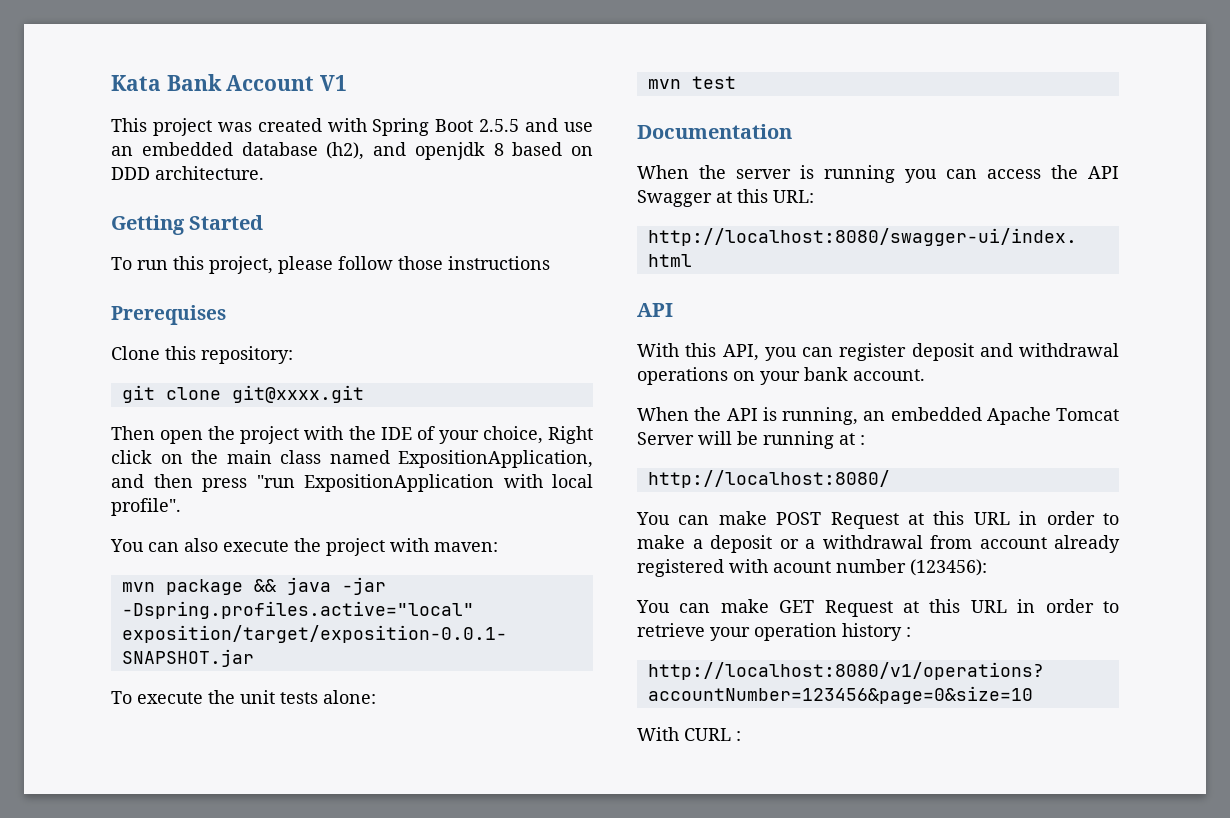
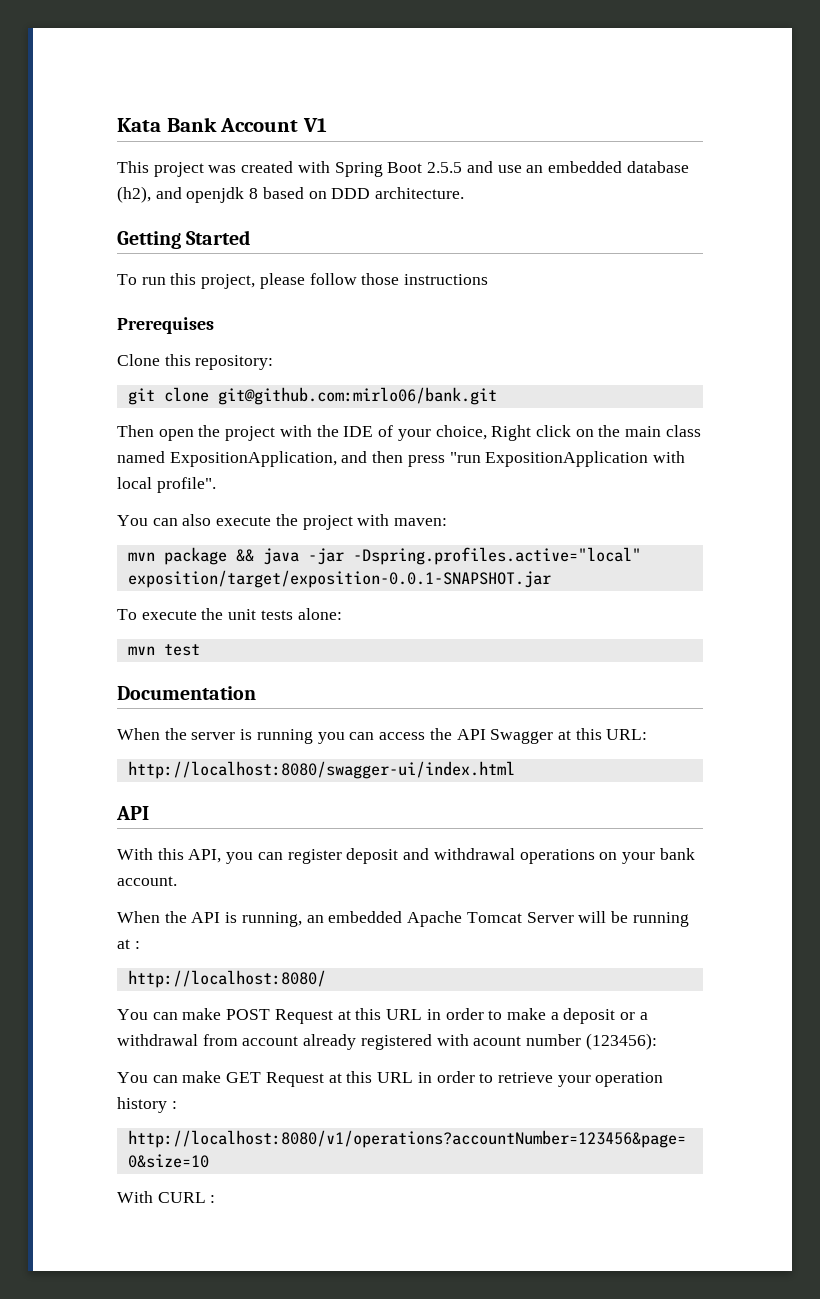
- git clone git@xxxx.git
+ git clone git@github.com:mirlo06/bank.git

